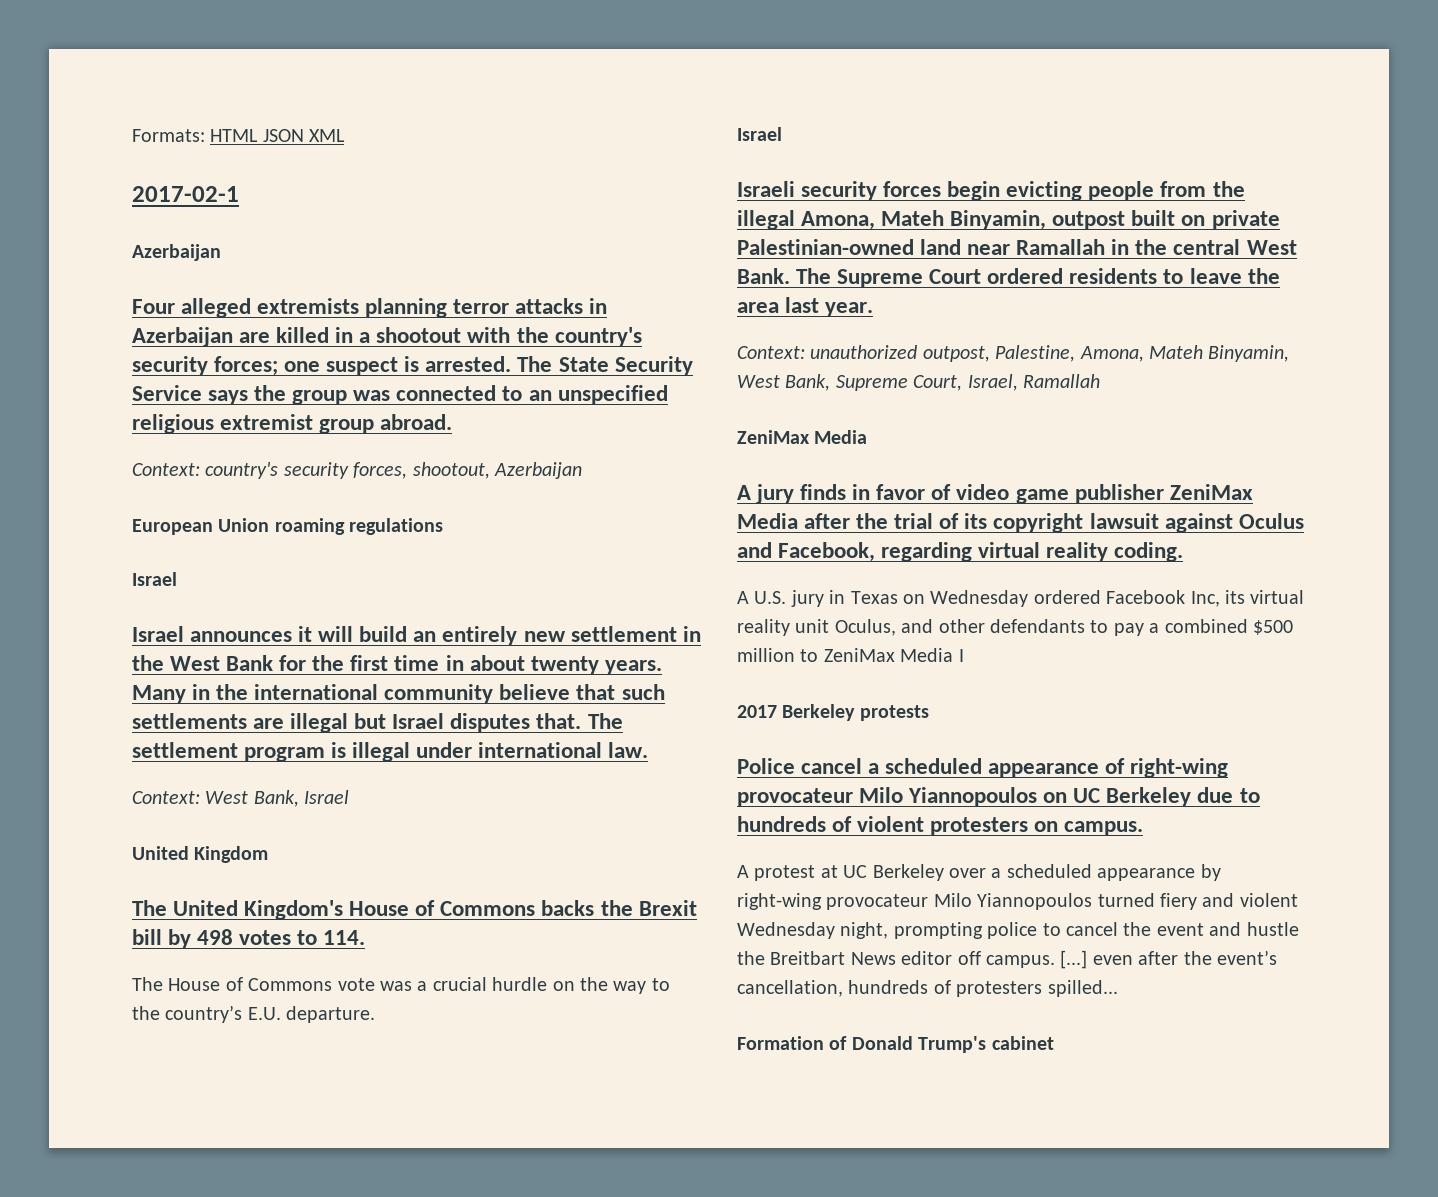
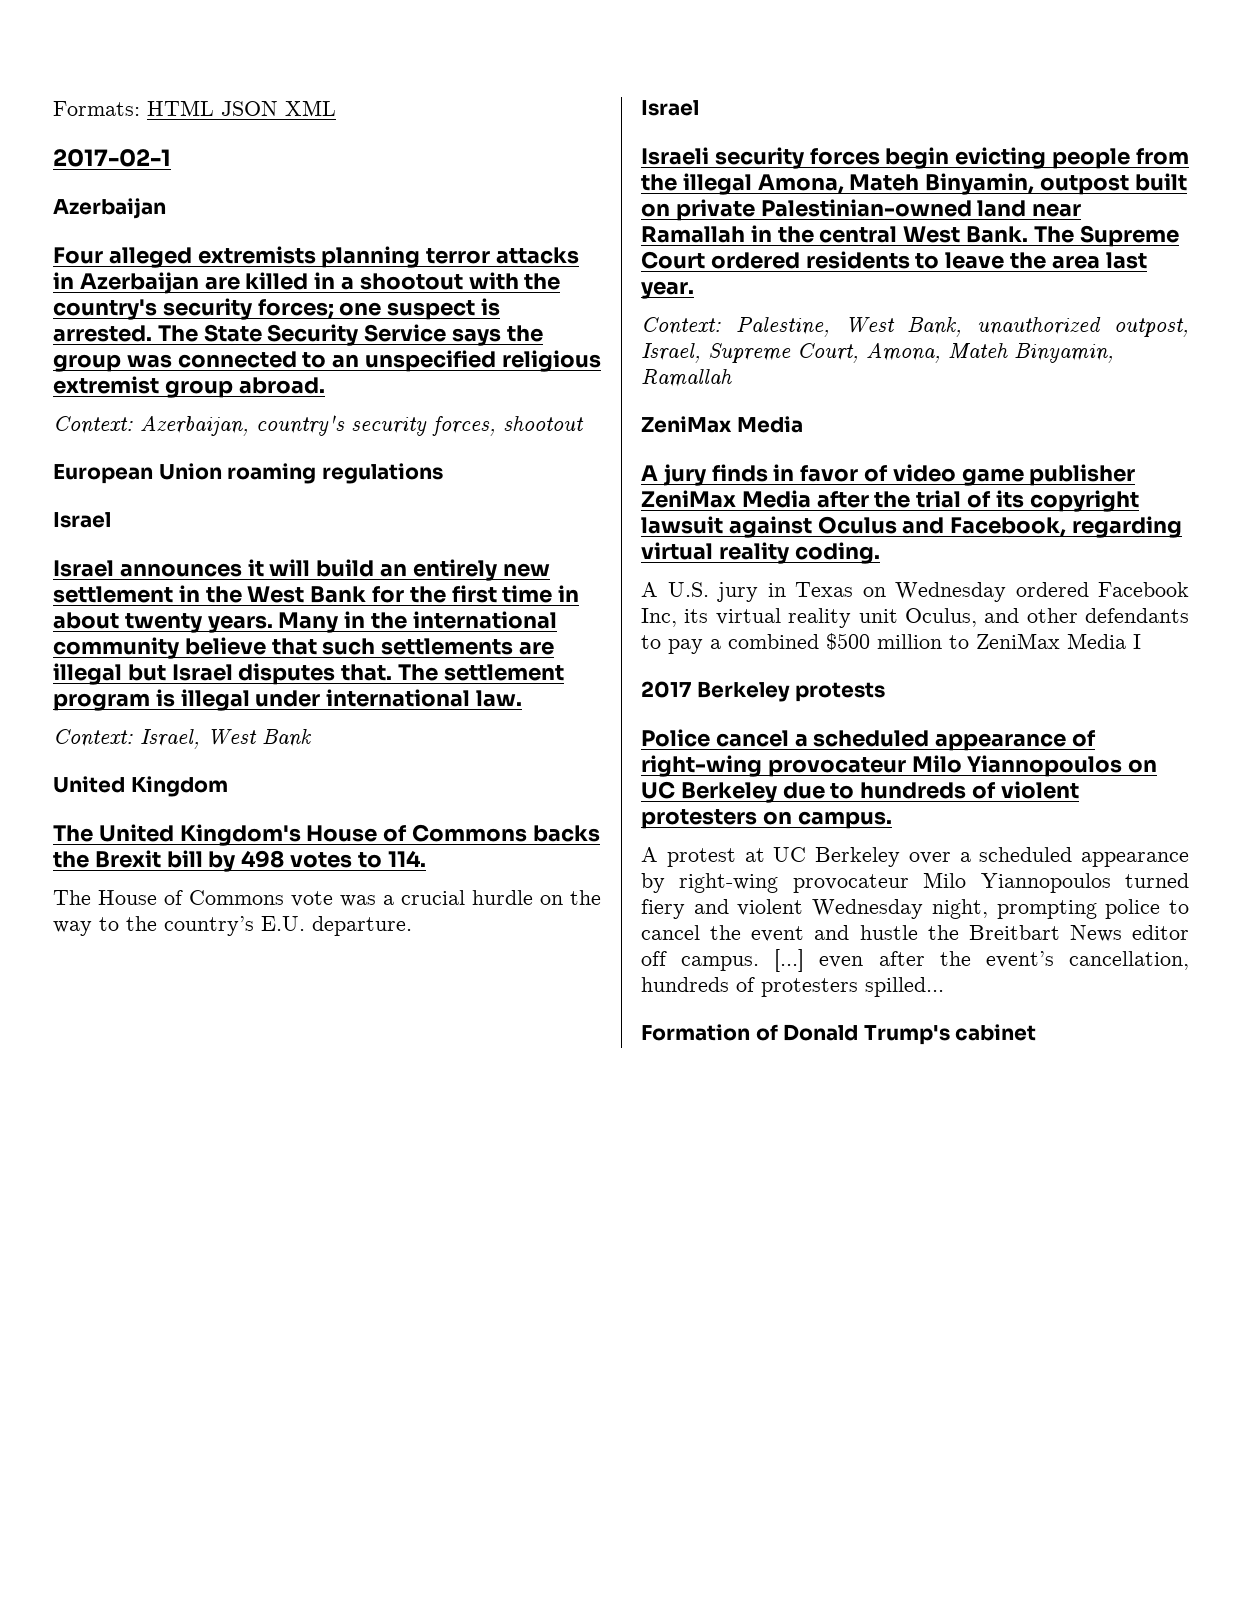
- Context: country's security forces, shootout, Azerbaijan
+ Context: Azerbaijan, country's security forces, shootout
- Context: West Bank, Israel
+ Context: Israel, West Bank
- Context: unauthorized outpost, Palestine, Amona, Mateh Binyamin, West Bank, Supreme Court, Israel, Ramallah
+ Context: Palestine, West Bank, unauthorized outpost, Israel, Supreme Court, Amona, Mateh Binyamin, Ramallah

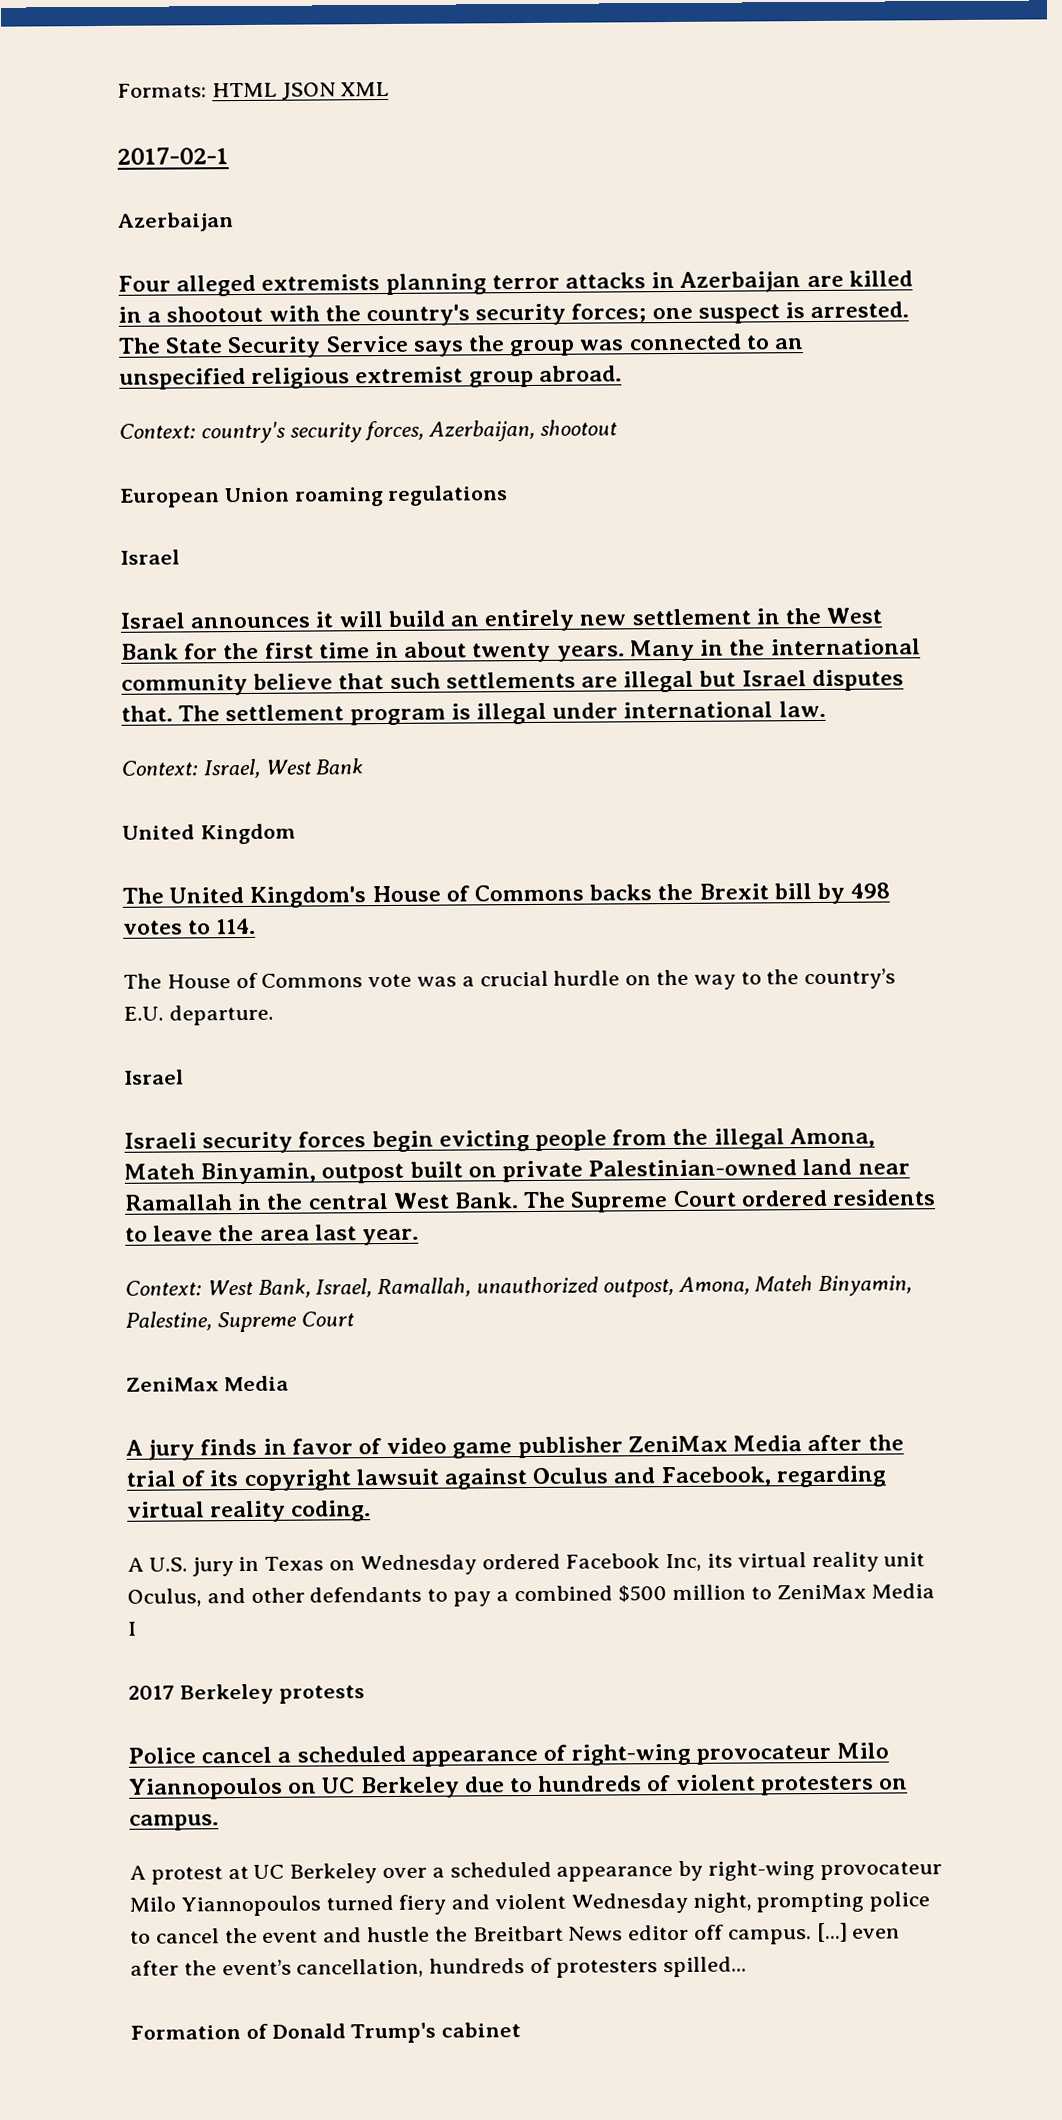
- Context: Azerbaijan, country's security forces, shootout
+ Context: country's security forces, Azerbaijan, shootout
- Context: Palestine, West Bank, unauthorized outpost, Israel, Supreme Court, Amona, Mateh Binyamin, Ramallah
+ Context: West Bank, Israel, Ramallah, unauthorized outpost, Amona, Mateh Binyamin, Palestine, Supreme Court

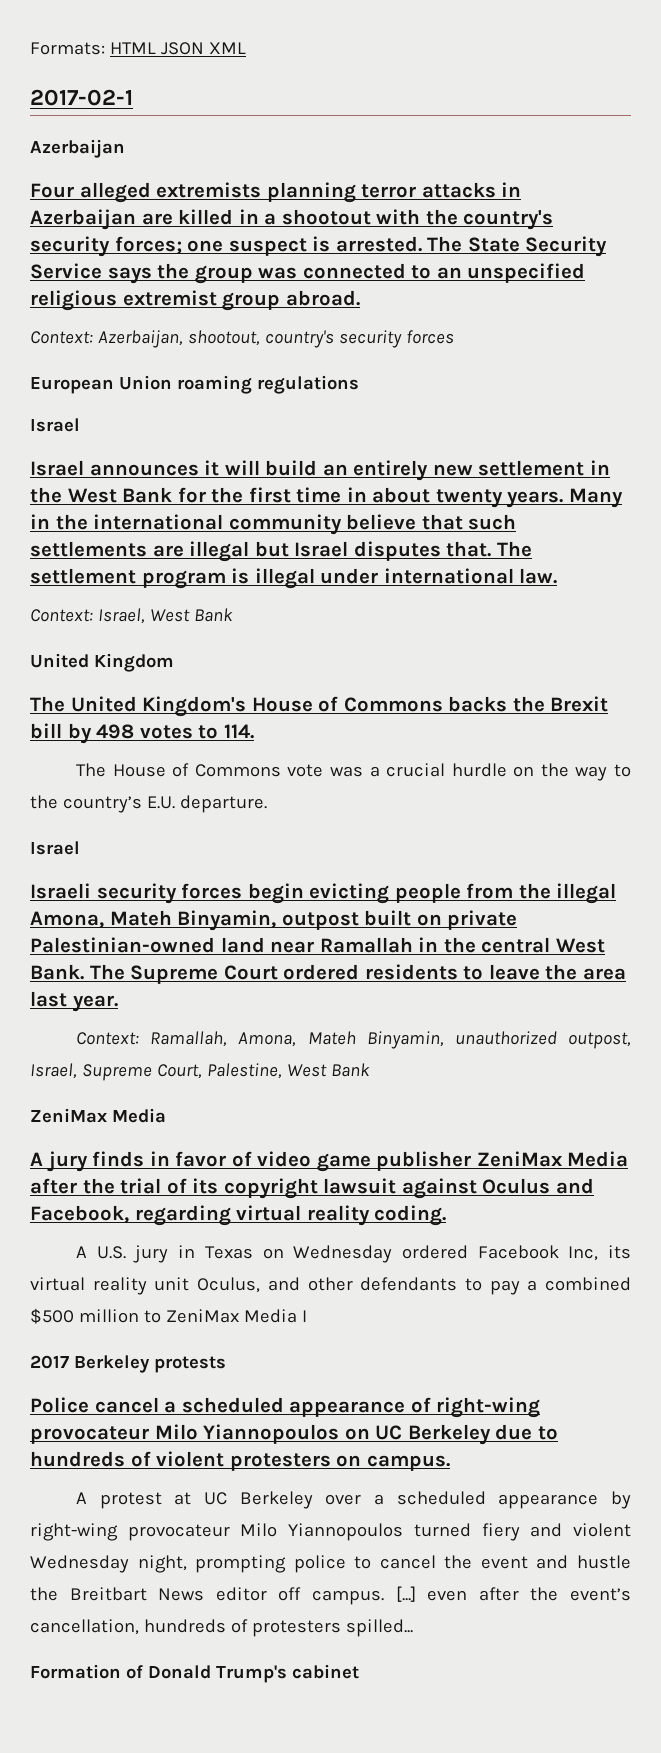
- Context: country's security forces, Azerbaijan, shootout
+ Context: Azerbaijan, shootout, country's security forces
- Context: West Bank, Israel, Ramallah, unauthorized outpost, Amona, Mateh Binyamin, Palestine, Supreme Court
+ Context: Ramallah, Amona, Mateh Binyamin, unauthorized outpost, Israel, Supreme Court, Palestine, West Bank

